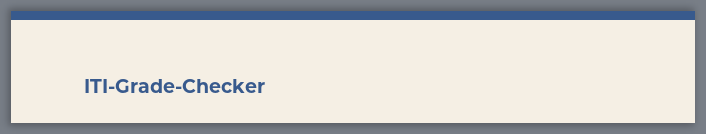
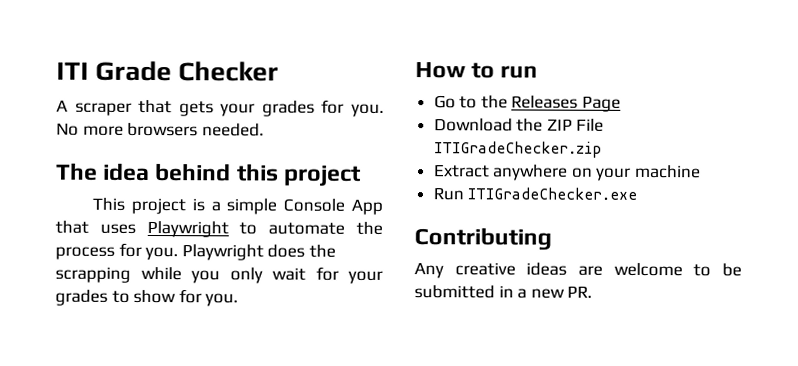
- ITI-Grade-Checker
+ ITI Grade Checker
+ A scraper that gets your grades for you. No more browsers needed.
+ The idea behind this project
+ This project is a simple Console App that uses Playwright to automate the process for you. Playwright does the scrapping while you only wait for your grades to show for you.
+ How to run
+ Go to the Releases Page
+ Download the ZIP File ITIGradeChecker.zip
+ Extract anywhere on your machine
+ Run ITIGradeChecker.exe
+ Contributing
+ Any creative ideas are welcome to be submitted in a new PR.

